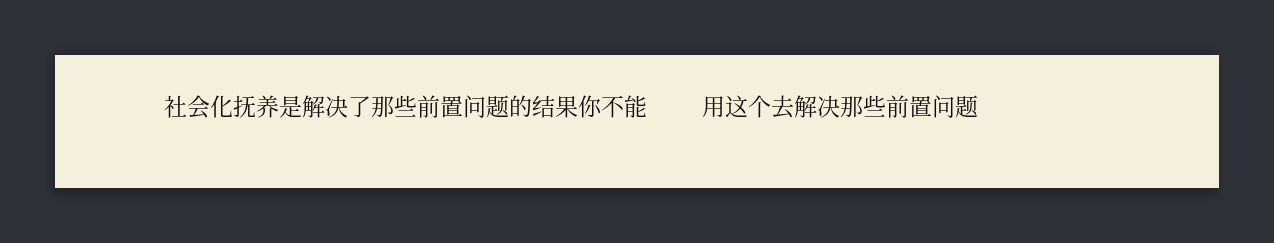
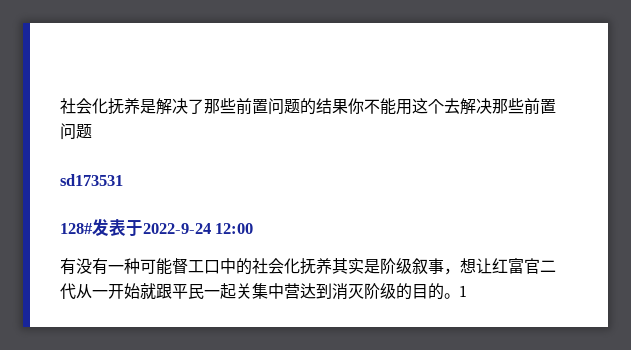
+ sd173531
+ 128#发表于2022-9-24 12:00
+ 有没有一种可能督工口中的社会化抚养其实是阶级叙事，想让红富官二代从一开始就跟平民一起关集中营达到消灭阶级的目的。1

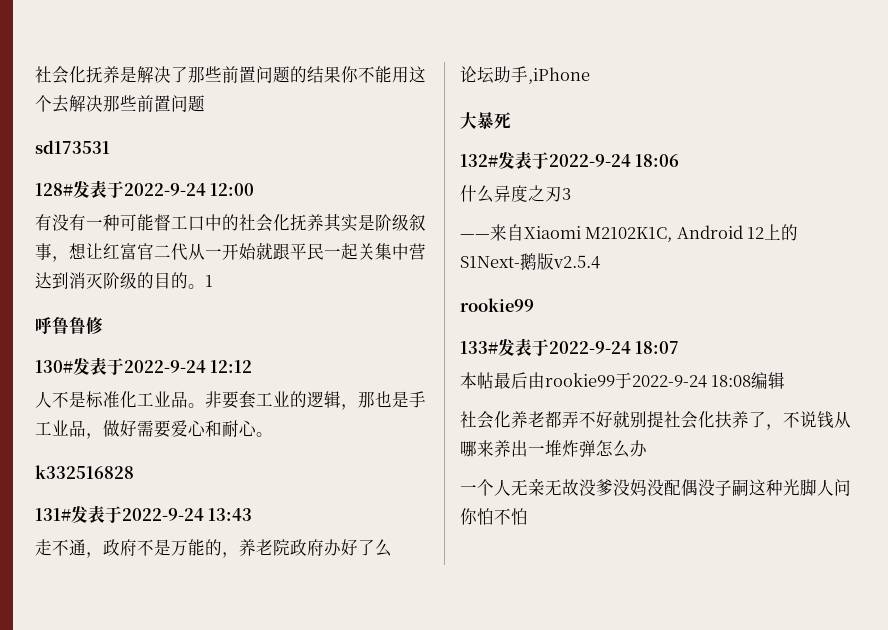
+ 呼鲁鲁修
+ 130#发表于2022-9-24 12:12
+ 人不是标准化工业品。非要套工业的逻辑，那也是手工业品，做好需要爱心和耐心。
+ k332516828
+ 131#发表于2022-9-24 13:43
+ 走不通，政府不是万能的，养老院政府办好了么
+ 论坛助手,iPhone
+ 大暴死
+ 132#发表于2022-9-24 18:06
+ 什么异度之刃3
+ ——来自Xiaomi M2102K1C, Android 12上的S1Next-鹅版v2.5.4
+ rookie99
+ 133#发表于2022-9-24 18:07
+ 本帖最后由rookie99于2022-9-24 18:08编辑
+ 社会化养老都弄不好就别提社会化扶养了，不说钱从哪来养出一堆炸弹怎么办
+ 一个人无亲无故没爹没妈没配偶没子嗣这种光脚人问你怕不怕

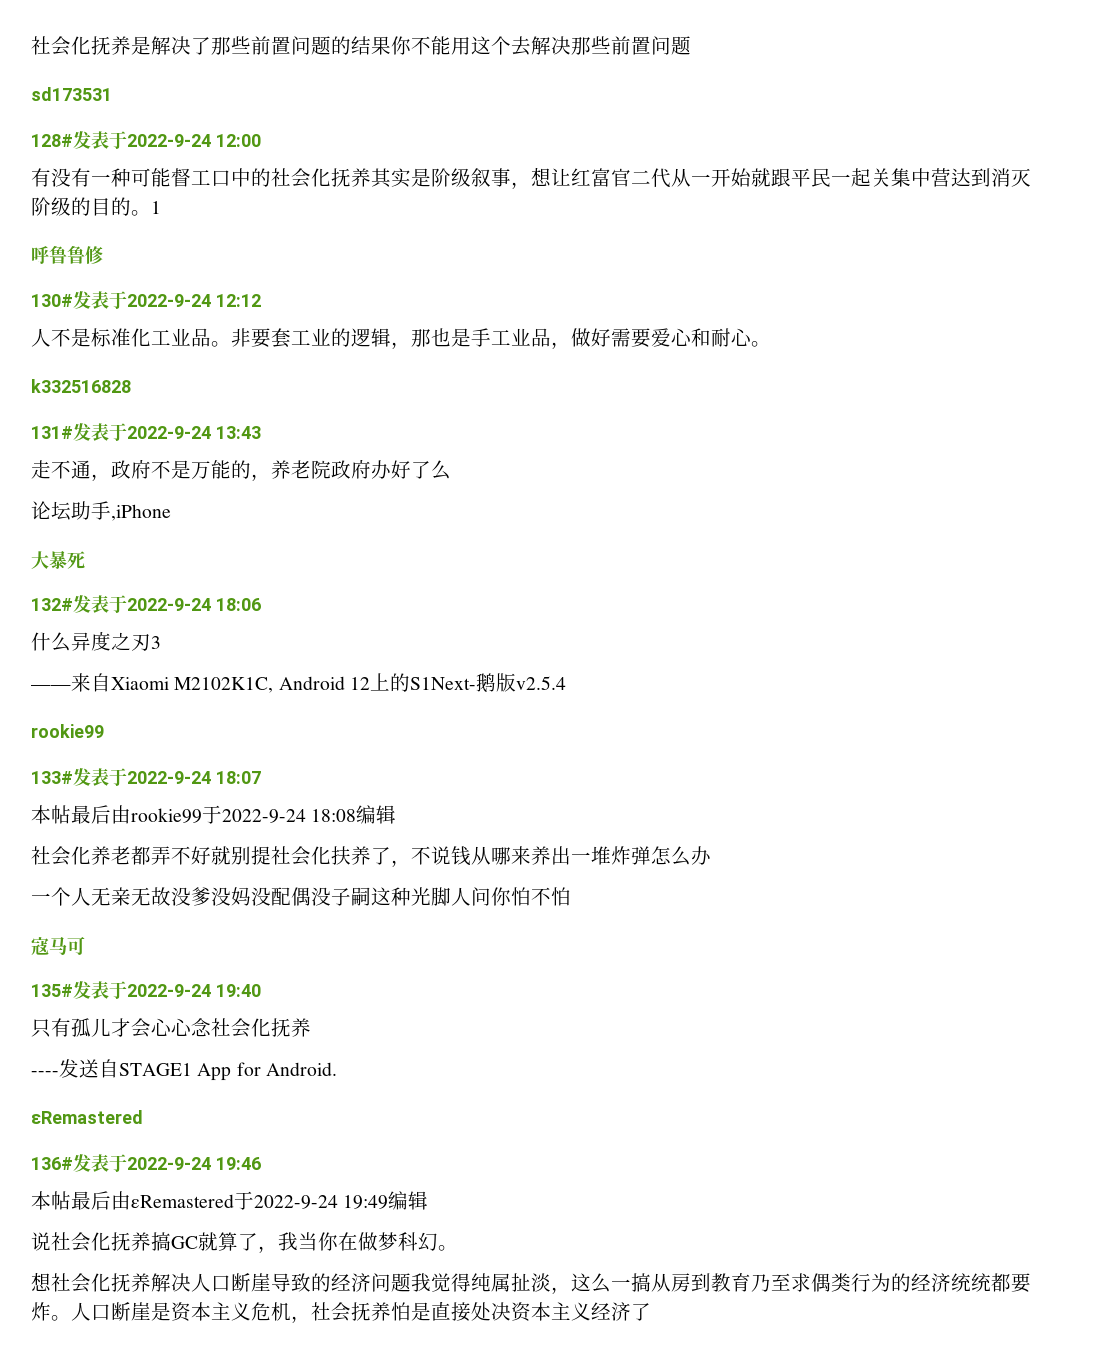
+ 寇马可
+ 135#发表于2022-9-24 19:40
+ 只有孤儿才会心心念社会化抚养
+ ----发送自STAGE1 App for Android.
+ εRemastered
+ 136#发表于2022-9-24 19:46
+ 本帖最后由εRemastered于2022-9-24 19:49编辑
+ 说社会化抚养搞GC就算了，我当你在做梦科幻。
+ 想社会化抚养解决人口断崖导致的经济问题我觉得纯属扯淡，这么一搞从房到教育乃至求偶类行为的经济统统都要炸。人口断崖是资本主义危机，社会抚养怕是直接处决资本主义经济了

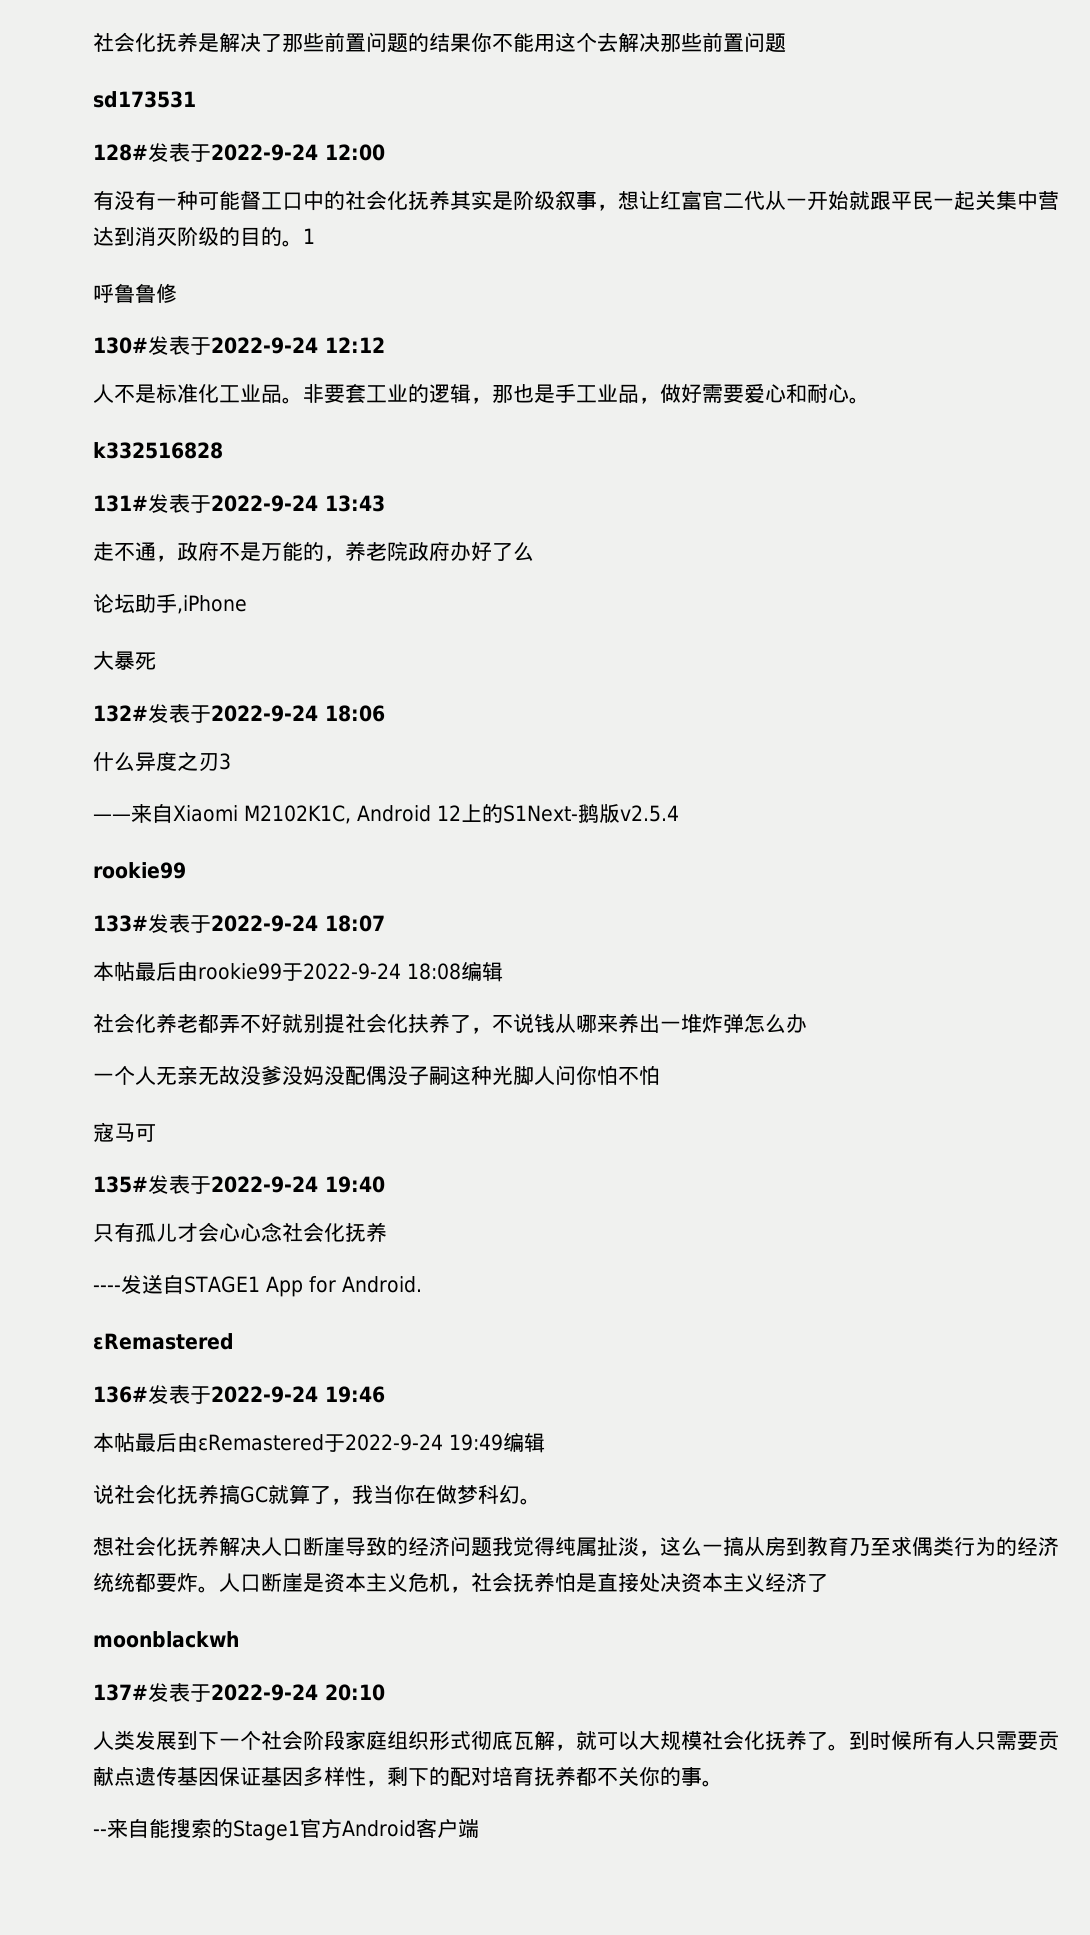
+ moonblackwh
+ 137#发表于2022-9-24 20:10
+ 人类发展到下一个社会阶段家庭组织形式彻底瓦解，就可以大规模社会化抚养了。到时候所有人只需要贡献点遗传基因保证基因多样性，剩下的配对培育抚养都不关你的事。
+ --来自能搜索的Stage1官方Android客户端

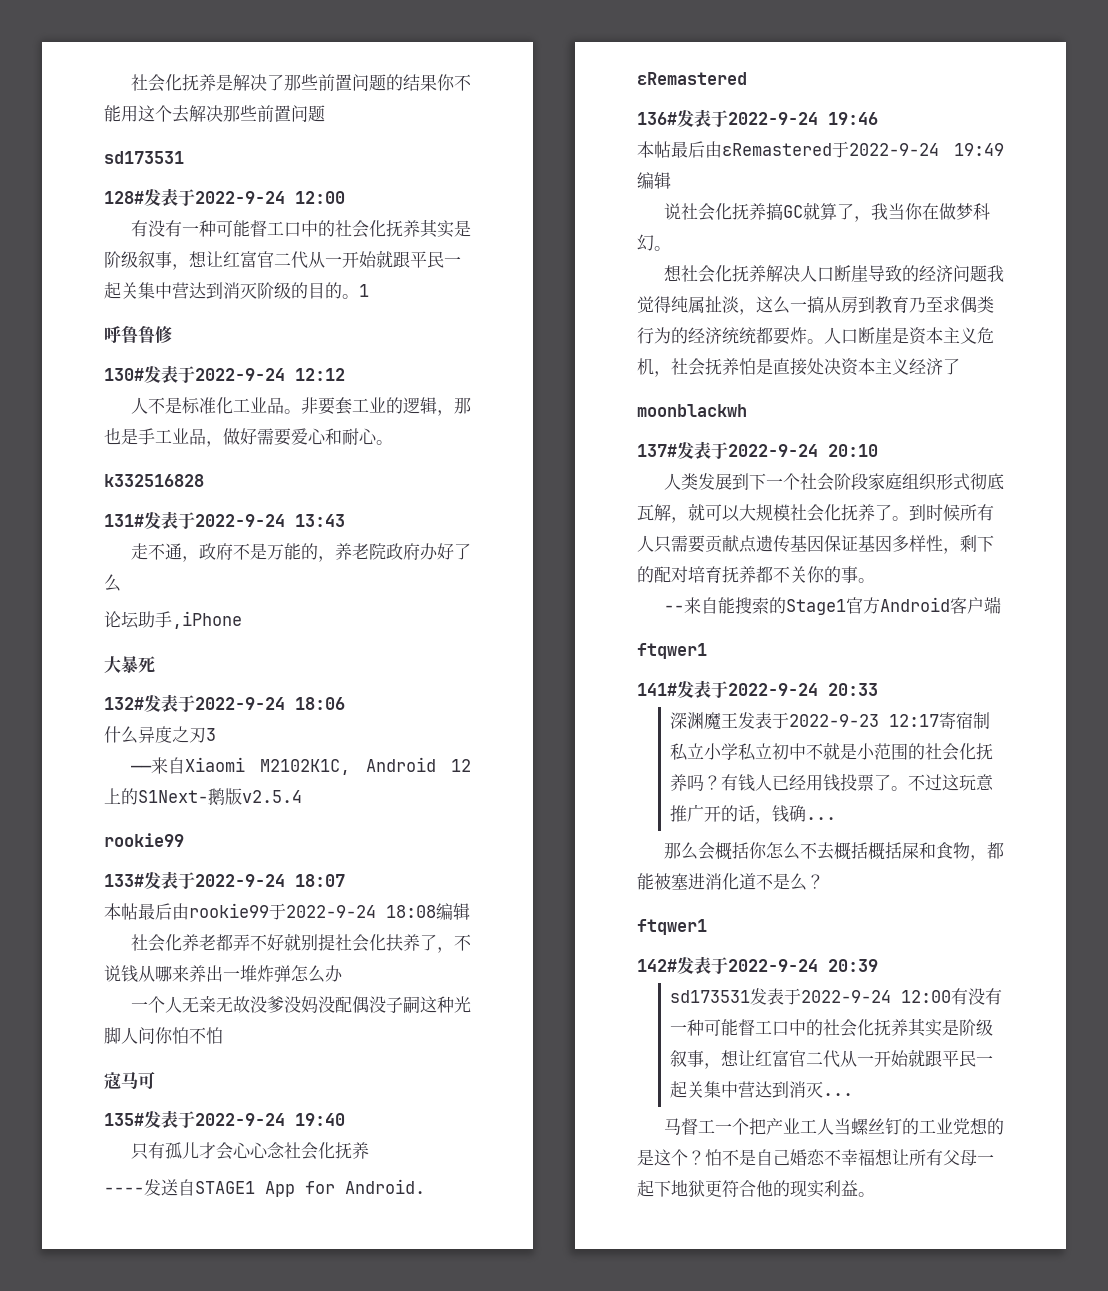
  --来自能搜索的Stage1官方Android客户端
+ ftqwer1
+ 141#发表于2022-9-24 20:33
+ 深渊魔王发表于2022-9-23 12:17寄宿制私立小学私立初中不就是小范围的社会化抚养吗？有钱人已经用钱投票了。不过这玩意推广开的话，钱确...
+ 那么会概括你怎么不去概括概括屎和食物，都能被塞进消化道不是么？
+ ftqwer1
+ 142#发表于2022-9-24 20:39
+ sd173531发表于2022-9-24 12:00有没有一种可能督工口中的社会化抚养其实是阶级叙事，想让红富官二代从一开始就跟平民一起关集中营达到消灭...
+ 马督工一个把产业工人当螺丝钉的工业党想的是这个？怕不是自己婚恋不幸福想让所有父母一起下地狱更符合他的现实利益。

